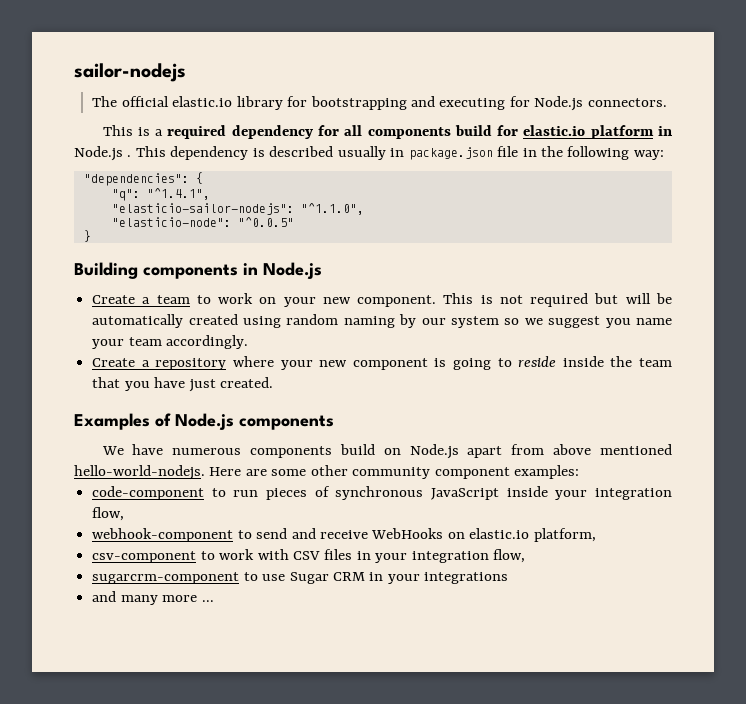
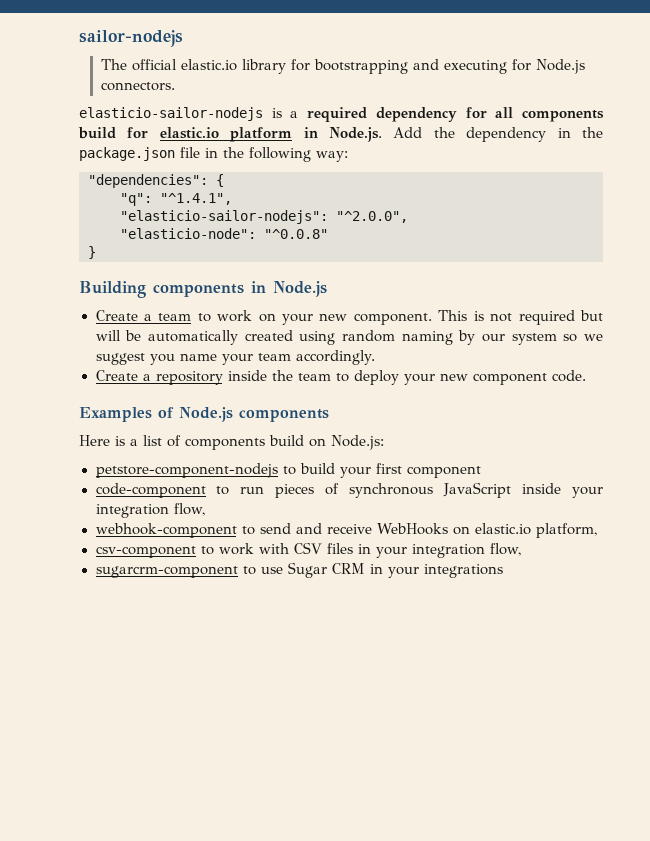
- This is a required dependency for all components build for elastic.io platform in Node.js . This dependency is described usually in package.json file in the following way:
+ elasticio-sailor-nodejs is a required dependency for all components build for elastic.io platform in Node.js. Add the dependency in the package.json file in the following way:
- "elasticio-sailor-nodejs": "^1.1.0",
+ "elasticio-sailor-nodejs": "^2.0.0",
- "elasticio-node": "^0.0.5"
+ "elasticio-node": "^0.0.8"
- Create a repository where your new component is going to reside inside the team that you have just created.
+ Create a repository inside the team to deploy your new component code.
  Examples of Node.js components
- We have numerous components build on Node.js apart from above mentioned hello-world-nodejs. Here are some other community component examples:
+ Here is a list of components build on Node.js:
+ petstore-component-nodejs to build your first component
- and many more ...

